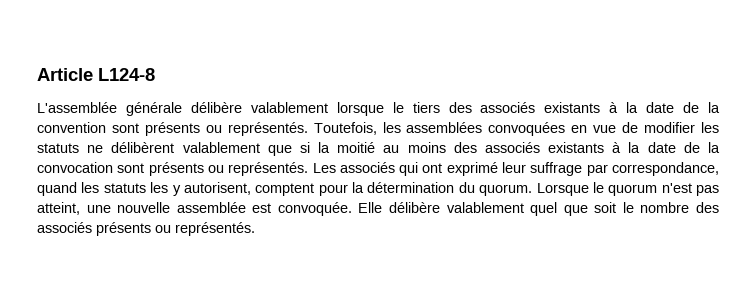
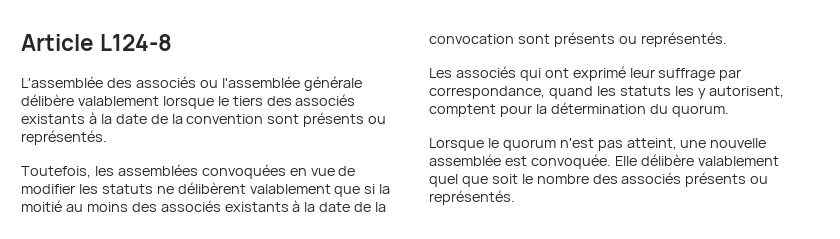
- L'assemblée générale délibère valablement lorsque le tiers des associés existants à la date de la convention sont présents ou représentés. Toutefois, les assemblées convoquées en vue de modifier les statuts ne délibèrent valablement que si la moitié au moins des associés existants à la date de la convocation sont présents ou représentés. Les associés qui ont exprimé leur suffrage par correspondance, quand les statuts les y autorisent, comptent pour la détermination du quorum. Lorsque le quorum n'est pas atteint, une nouvelle assemblée est convoquée.
+ L'assemblée des associés ou l'assemblée générale délibère valablement lorsque le tiers des associés existants à la date de la convention sont présents ou représentés.
+ Toutefois, les assemblées convoquées en vue de modifier les statuts ne délibèrent valablement que si la moitié au moins des associés existants à la date de la convocation sont présents ou représentés.
+ Les associés qui ont exprimé leur suffrage par correspondance, quand les statuts les y autorisent, comptent pour la détermination du quorum.
+ Lorsque le quorum n'est pas atteint, une nouvelle assemblée est convoquée.

